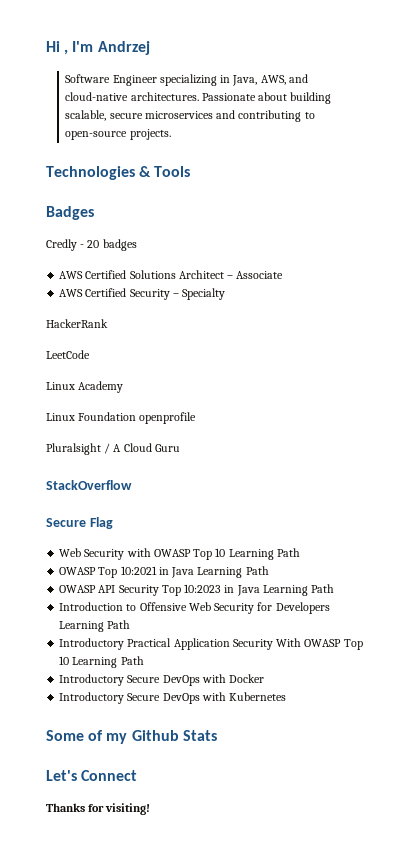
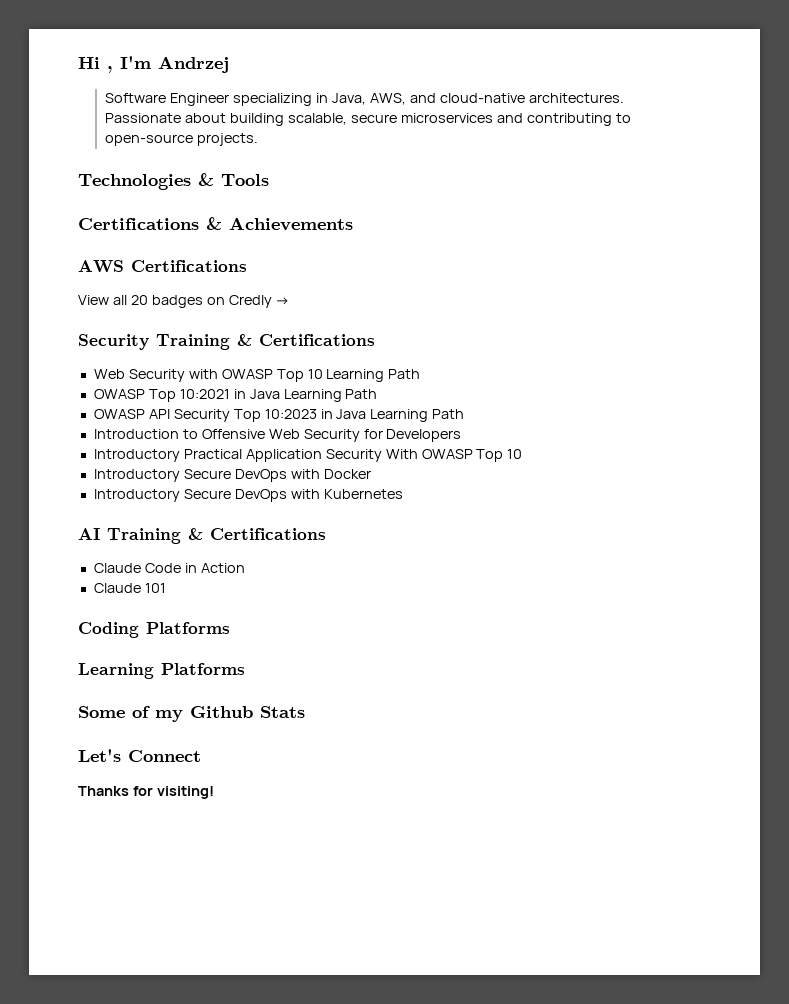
- Badges
- Credly - 20 badges
- AWS Certified Solutions Architect – Associate
- AWS Certified Security – Specialty
- HackerRank
- LeetCode
- Linux Academy
- Linux Foundation openprofile
- Pluralsight / A Cloud Guru
- StackOverflow
- Secure Flag
+ Certifications & Achievements
+ AWS Certifications
+ View all 20 badges on Credly →
+ Security Training & Certifications
- Introduction to Offensive Web Security for Developers Learning Path
+ Introduction to Offensive Web Security for Developers
- Introductory Practical Application Security With OWASP Top 10 Learning Path
+ Introductory Practical Application Security With OWASP Top 10
+ AI Training & Certifications
+ Claude Code in Action
+ Claude 101
+ Coding Platforms
+ Learning Platforms

